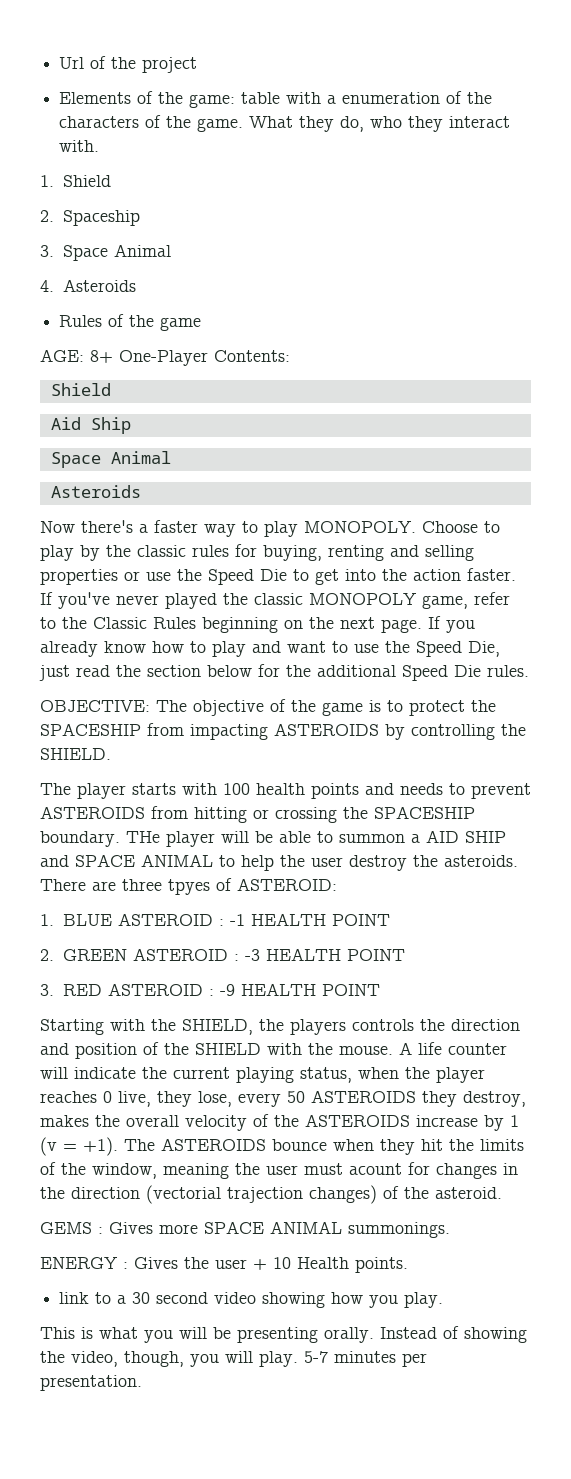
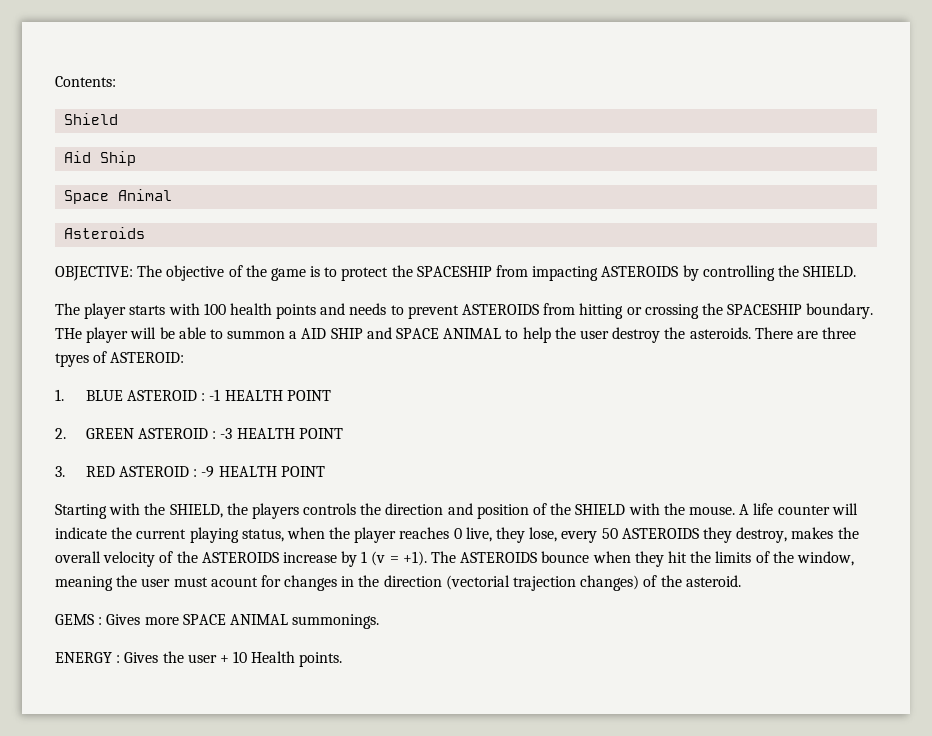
- Url of the project
- Elements of the game: table with a enumeration of the characters of the game. What they do, who they interact with.
- 1. Shield
- 2. Spaceship
- 3. Space Animal
- 4. Asteroids
- Rules of the game
- AGE: 8+ One-Player Contents:
+ Contents:
- Now there's a faster way to play MONOPOLY. Choose to play by the classic rules for buying, renting and selling properties or use the Speed Die to get into the action faster. If you've never played the classic MONOPOLY game, refer to the Classic Rules beginning on the next page. If you already know how to play and want to use the Speed Die, just read the section below for the additional Speed Die rules.
- link to a 30 second video showing how you play.
- This is what you will be presenting orally. Instead of showing the video, though, you will play. 5-7 minutes per presentation.

